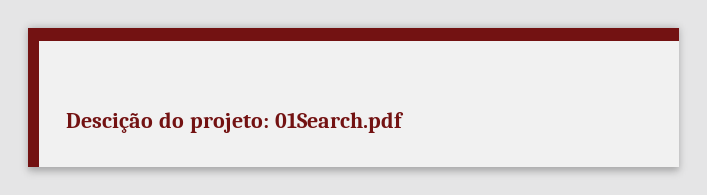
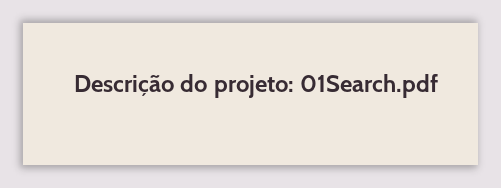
- Descição do projeto: 01Search.pdf
+ Descrição do projeto: 01Search.pdf

